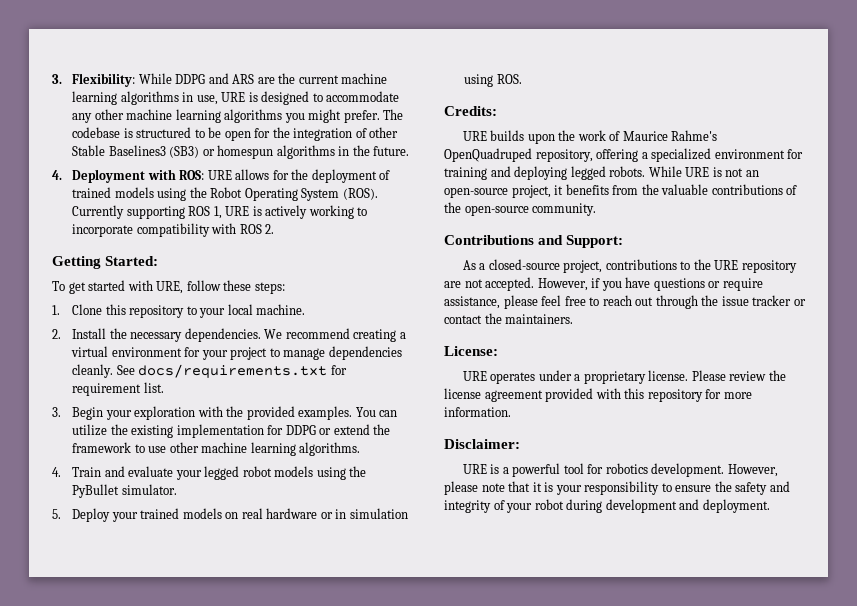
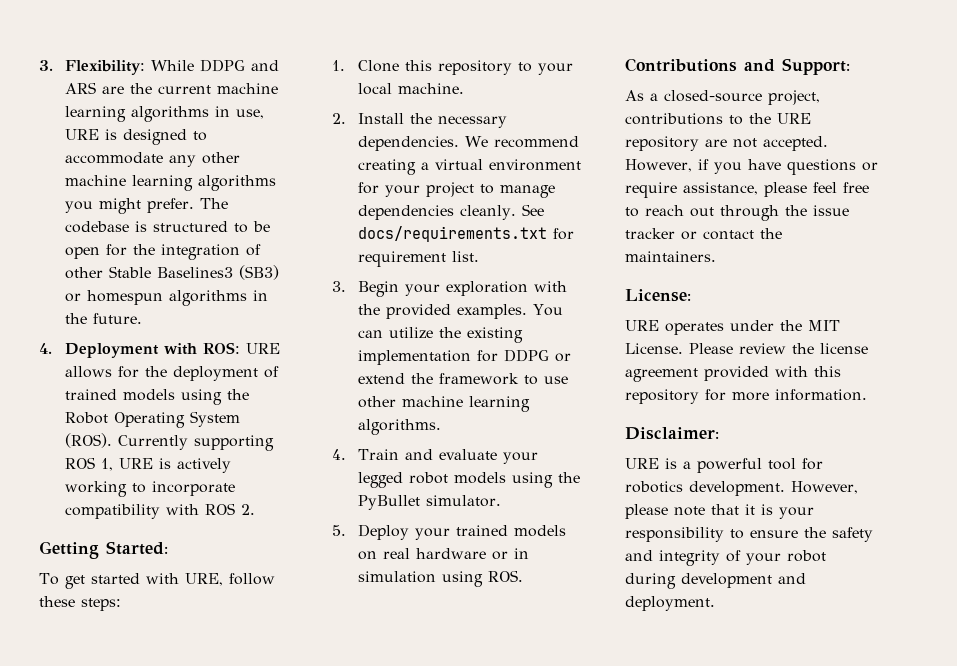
- Credits:
- URE builds upon the work of Maurice Rahme's OpenQuadruped repository, offering a specialized environment for training and deploying legged robots. While URE is not an open-source project, it benefits from the valuable contributions of the open-source community.
- URE operates under a proprietary license.
+ URE operates under the MIT License.

